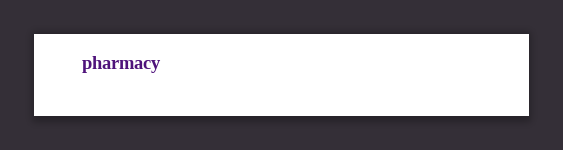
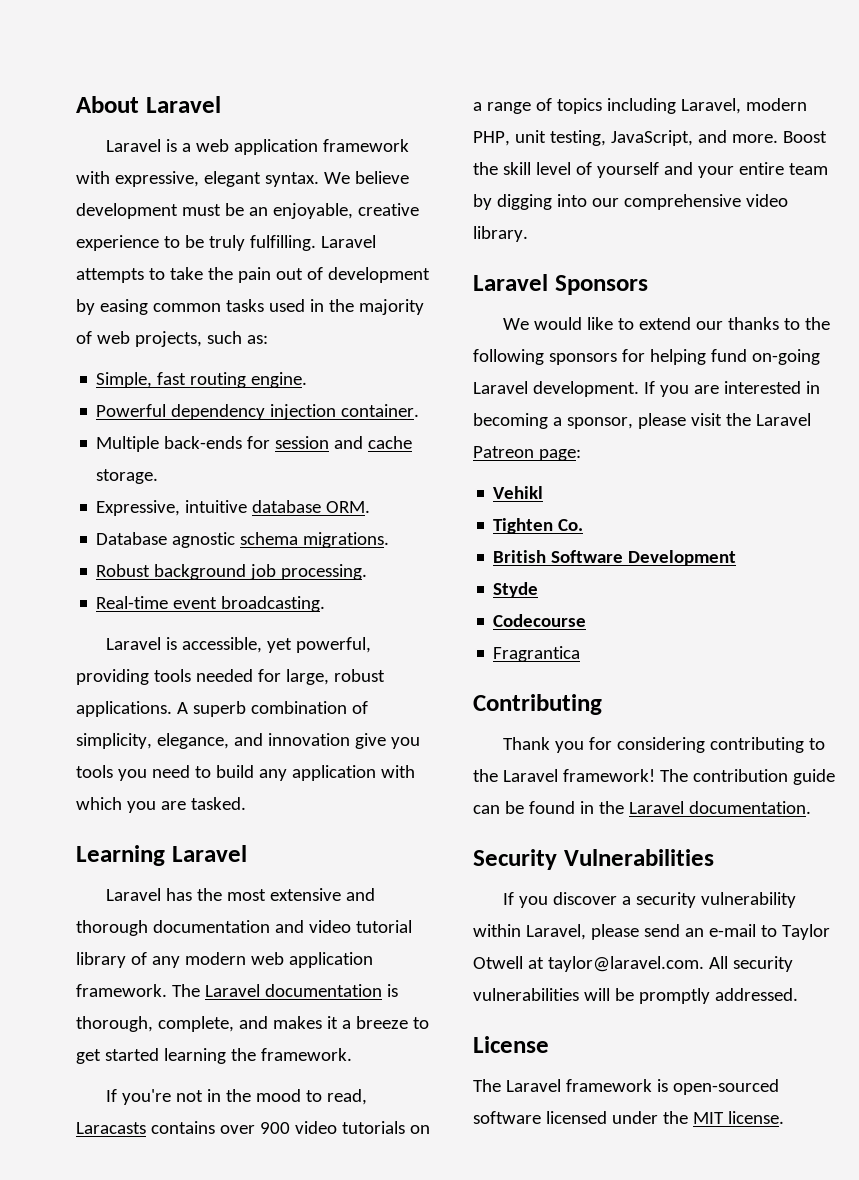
- pharmacy
+ About Laravel
+ Laravel is a web application framework with expressive, elegant syntax. We believe development must be an enjoyable, creative experience to be truly fulfilling. Laravel attempts to take the pain out of development by easing common tasks used in the majority of web projects, such as:
+ Simple, fast routing engine.
+ Powerful dependency injection container.
+ Multiple back-ends for session and cache storage.
+ Expressive, intuitive database ORM.
+ Database agnostic schema migrations.
+ Robust background job processing.
+ Real-time event broadcasting.
+ Laravel is accessible, yet powerful, providing tools needed for large, robust applications. A superb combination of simplicity, elegance, and innovation give you tools you need to build any application with which you are tasked.
+ Learning Laravel
+ Laravel has the most extensive and thorough documentation and video tutorial library of any modern web application framework. The Laravel documentation is thorough, complete, and makes it a breeze to get started learning the framework.
+ If you're not in the mood to read, Laracasts contains over 900 video tutorials on a range of topics including Laravel, modern PHP, unit testing, JavaScript, and more. Boost the skill level of yourself and your entire team by digging into our comprehensive video library.
+ Laravel Sponsors
+ We would like to extend our thanks to the following sponsors for helping fund on-going Laravel development. If you are interested in becoming a sponsor, please visit the Laravel Patreon page:
+ Vehikl
+ Tighten Co.
+ British Software Development
+ Styde
+ Codecourse
+ Fragrantica
+ Contributing
+ Thank you for considering contributing to the Laravel framework! The contribution guide can be found in the Laravel documentation.
+ Security Vulnerabilities
+ If you discover a security vulnerability within Laravel, please send an e-mail to Taylor Otwell at taylor@laravel.com. All security vulnerabilities will be promptly addressed.
+ License
+ The Laravel framework is open-sourced software licensed under the MIT license.

